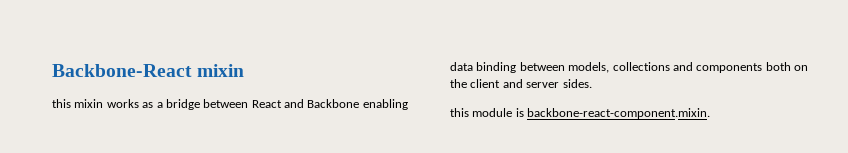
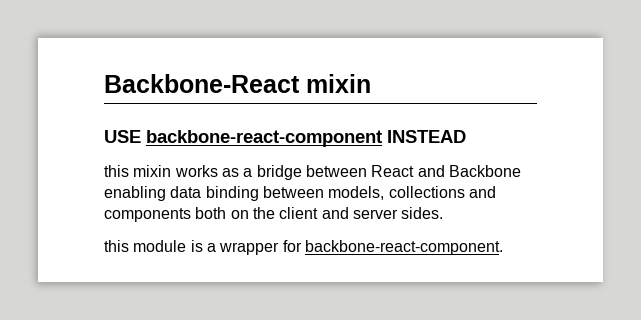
+ USE backbone-react-component INSTEAD
- this module is backbone-react-component.mixin.
+ this module is a wrapper for backbone-react-component.

